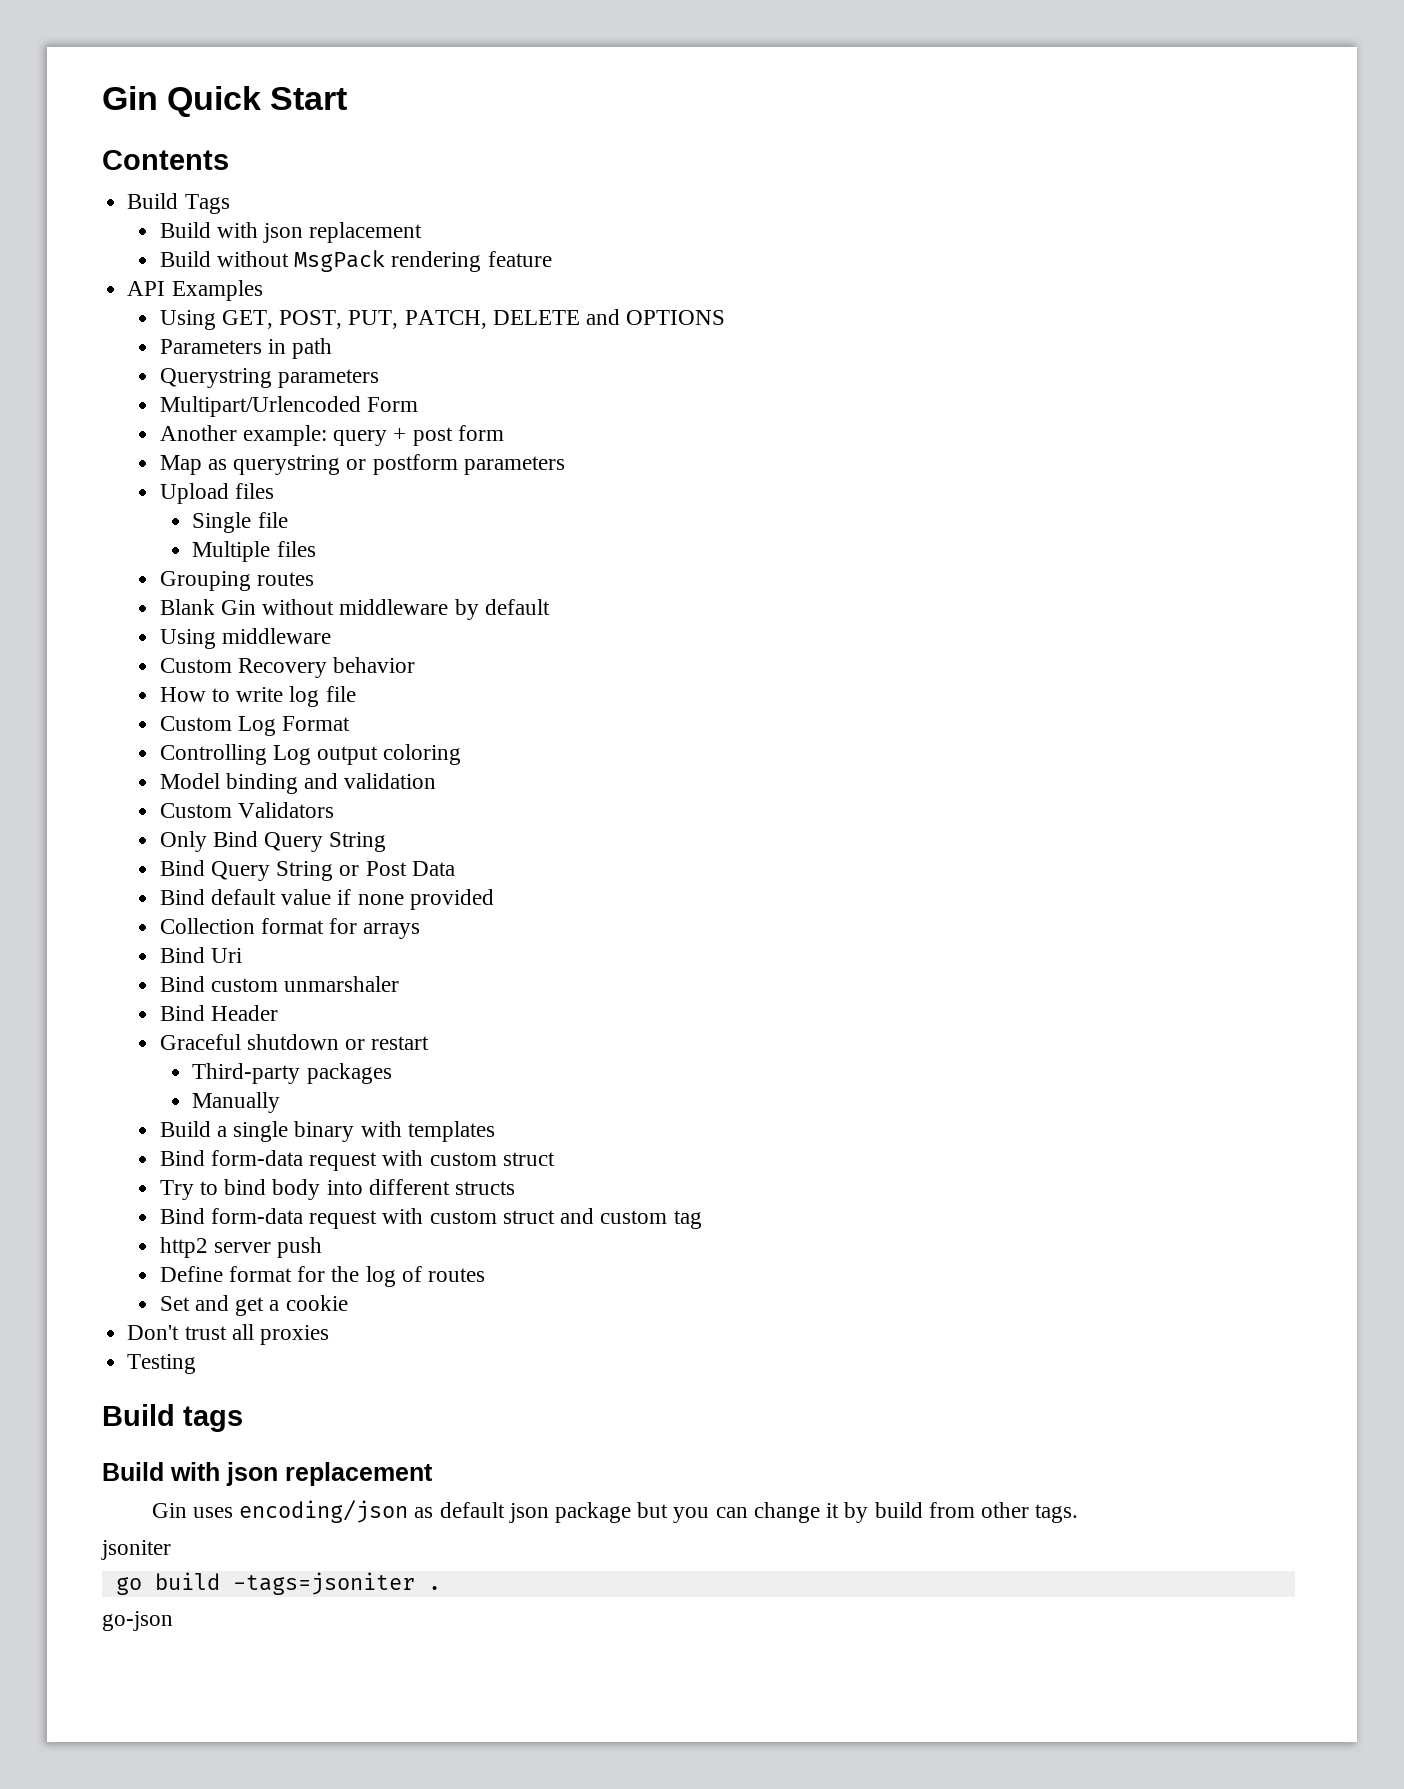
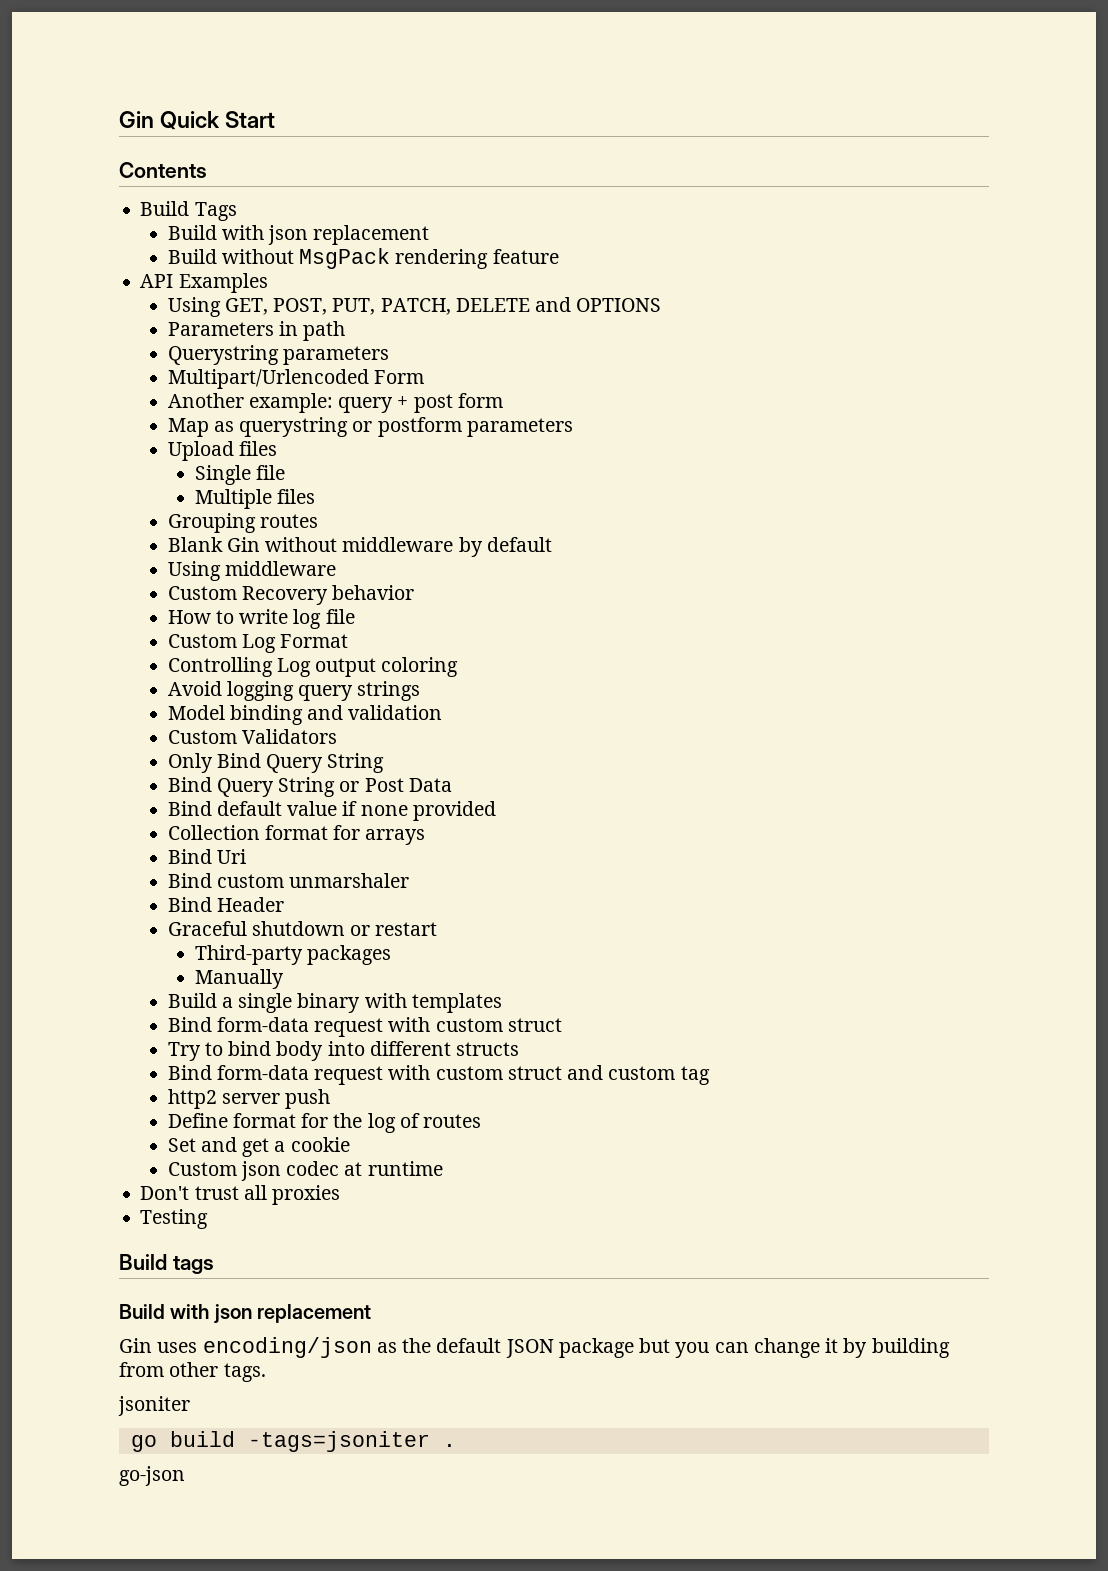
+ Avoid logging query strings
+ Custom json codec at runtime
- Gin uses encoding/json as default json package but you can change it by build from other tags.
+ Gin uses encoding/json as the default JSON package but you can change it by building from other tags.

